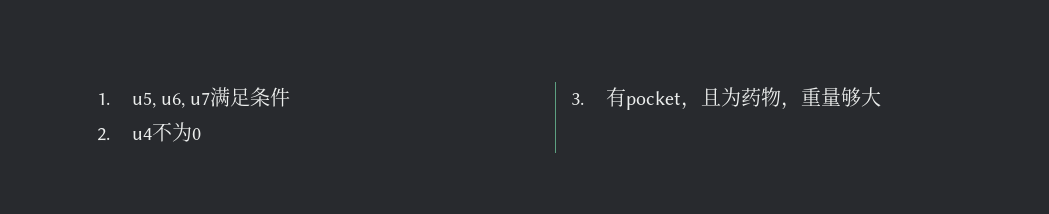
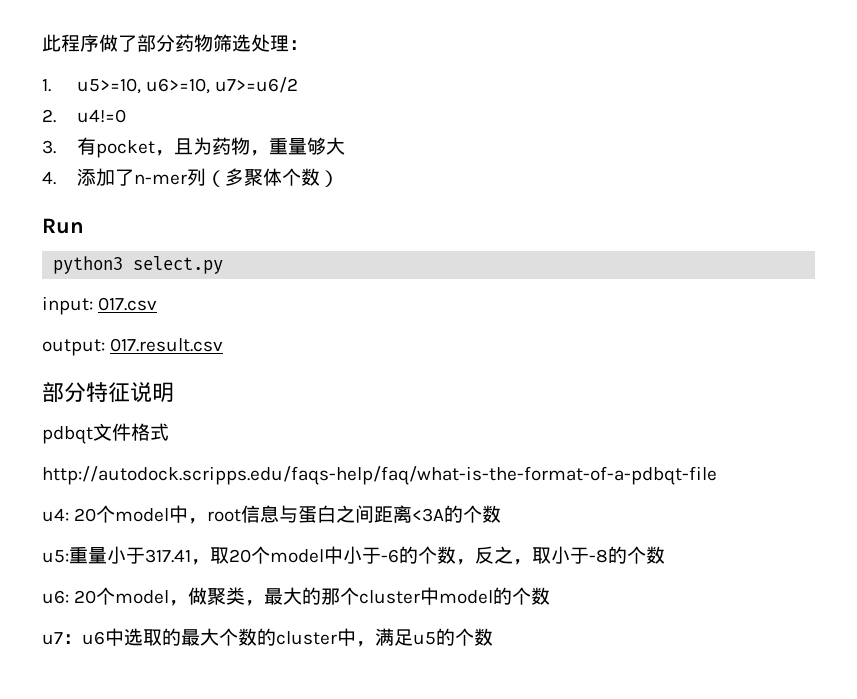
- 1. u5, u6, u7满足条件
- 2. u4不为0
+ 此程序做了部分药物筛选处理：
+ 1. u5>=10, u6>=10, u7>=u6/2
+ 2. u4!=0
+ 4.添加了n-mer列（多聚体个数）
+ Run
+ python3 select.py
+ input: 017.csv
+ output: 017.result.csv
+ 部分特征说明
+ pdbqt文件格式
+ http://autodock.scripps.edu/faqs-help/faq/what-is-the-format-of-a-pdbqt-file
+ u4: 20个model中，root信息与蛋白之间距离<3A的个数
+ u5:重量小于317.41，取20个model中小于-6的个数，反之，取小于-8的个数
+ u6: 20个model，做聚类，最大的那个cluster中model的个数
+ u7：u6中选取的最大个数的cluster中，满足u5的个数

